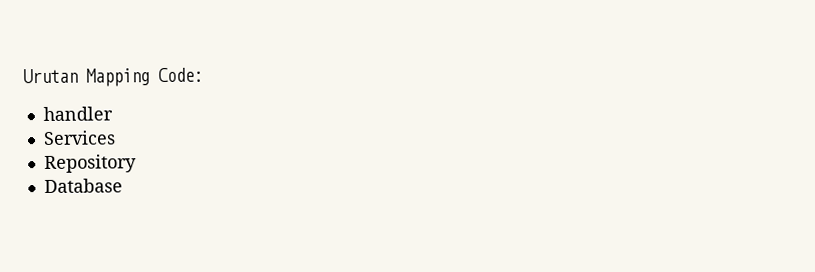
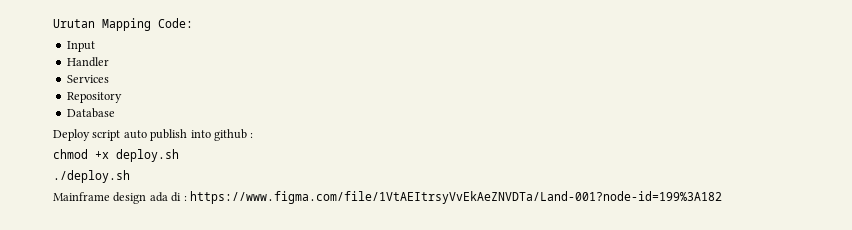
- handler
+ Input
+ Handler
+ Deploy script auto publish into github :
+ chmod +x deploy.sh
+ ./deploy.sh
+ Mainframe design ada di : https://www.figma.com/file/1VtAEItrsyVvEkAeZNVDTa/Land-001?node-id=199%3A182

